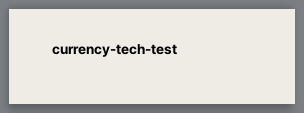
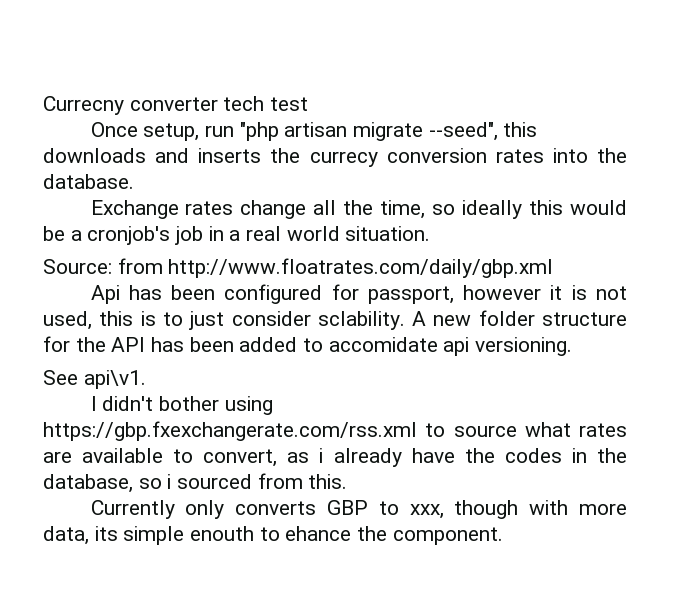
- currency-tech-test
+ Currecny converter tech test
+ Once setup, run "php artisan migrate --seed", this downloads and inserts the currecy conversion rates into the database.
+ Exchange rates change all the time, so ideally this would be a cronjob's job in a real world situation.
+ Source: from http://www.floatrates.com/daily/gbp.xml
+ Api has been configured for passport, however it is not used, this is to just consider sclability. A new folder structure for the API has been added to accomidate api versioning.
+ See api\v1.
+ I didn't bother using https://gbp.fxexchangerate.com/rss.xml to source what rates are available to convert, as i already have the codes in the database, so i sourced from this.
+ Currently only converts GBP to xxx, though with more data, its simple enouth to ehance the component.

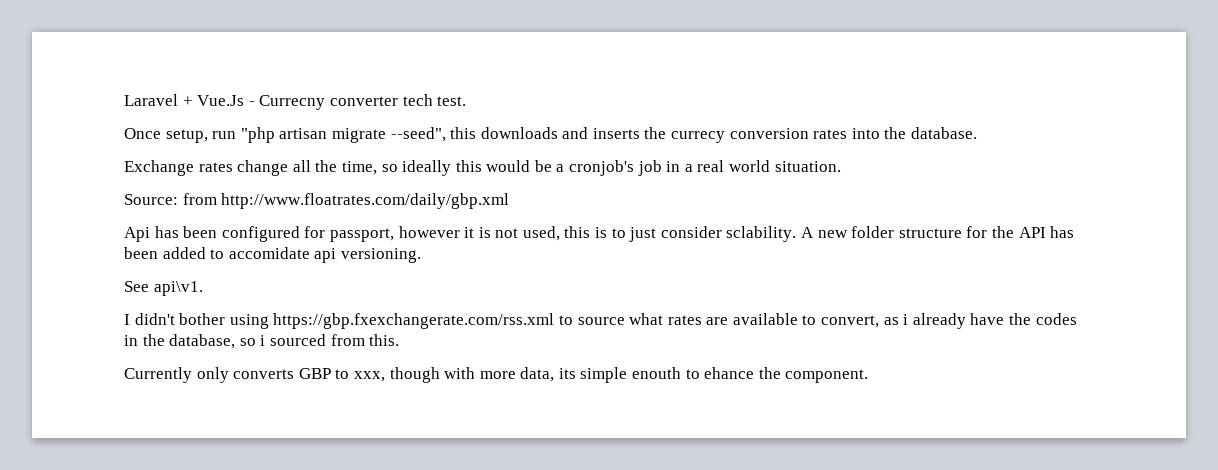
- Currecny converter tech test
+ Laravel + Vue.Js - Currecny converter tech test.

